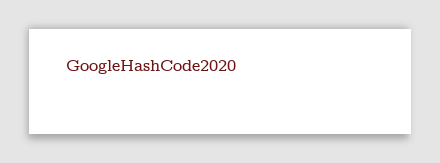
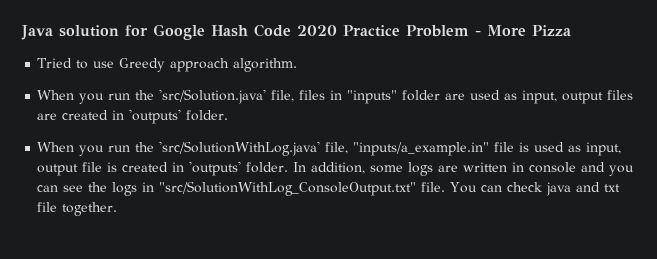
- GoogleHashCode2020
+ Java solution for Google Hash Code 2020 Practice Problem - More Pizza
+ Tried to use Greedy approach algorithm.
+ When you run the 'src/Solution.java' file, files in "inputs" folder are used as input, output files are created in 'outputs' folder.
+ When you run the 'src/SolutionWithLog.java' file, "inputs/a_example.in" file is used as input, output file is created in 'outputs' folder. In addition, some logs are written in console and you can see the logs in "src/SolutionWithLog_ConsoleOutput.txt" file. You can check java and txt file together.

